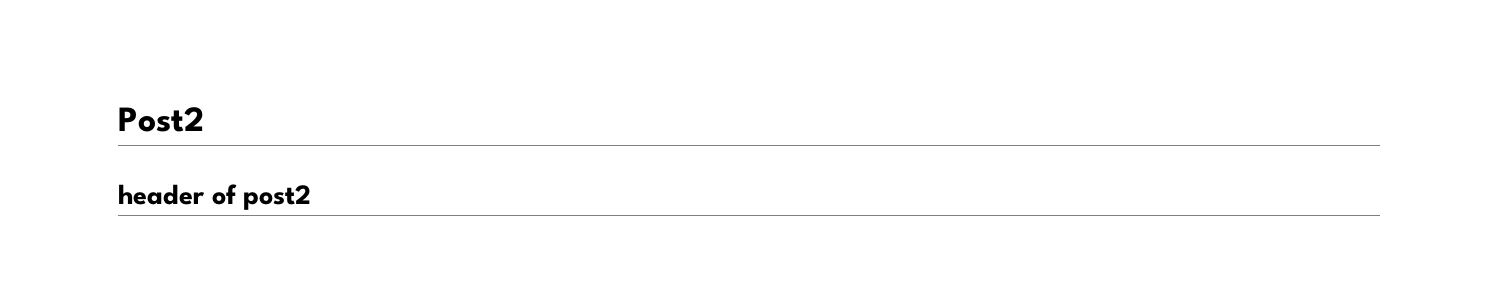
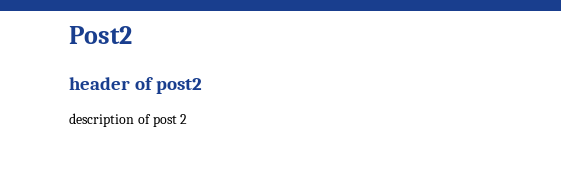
+ description of post 2

